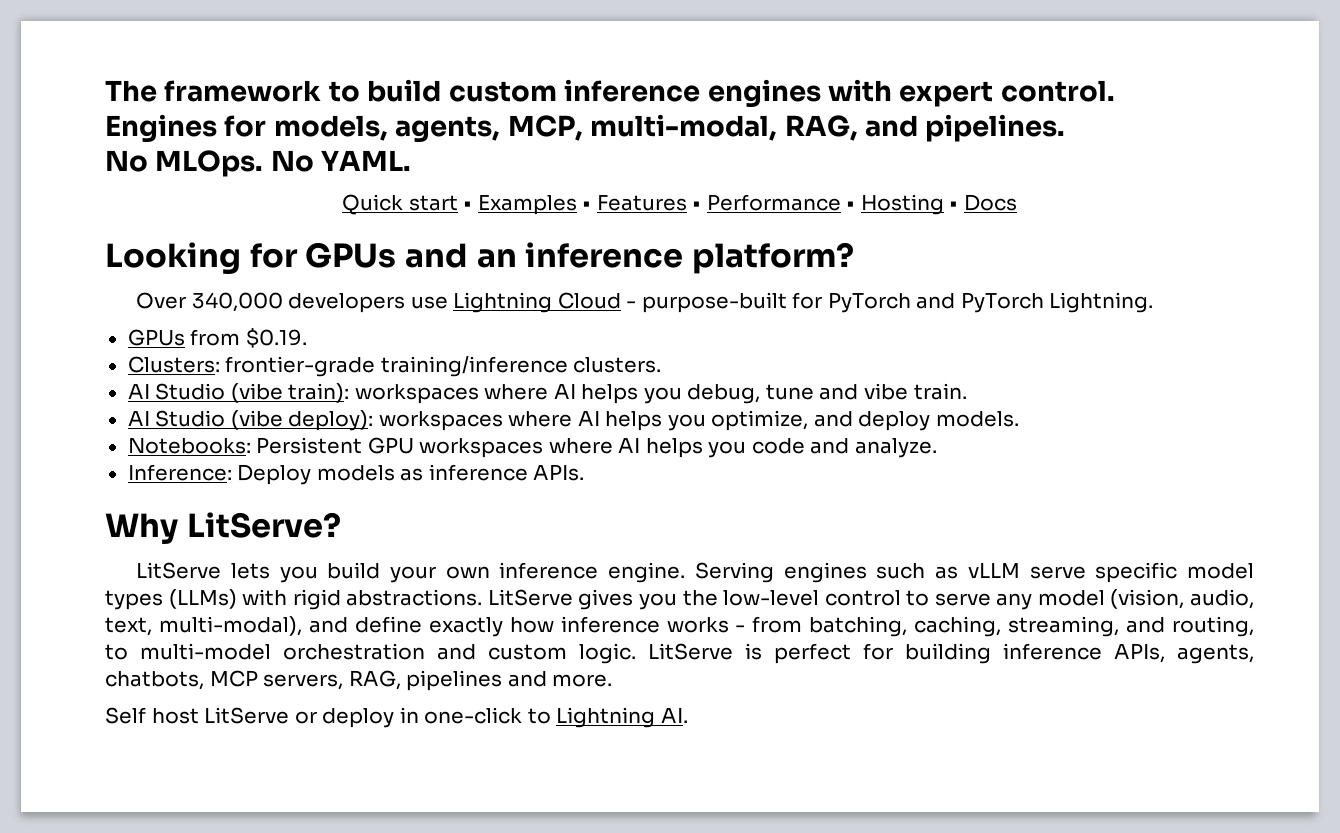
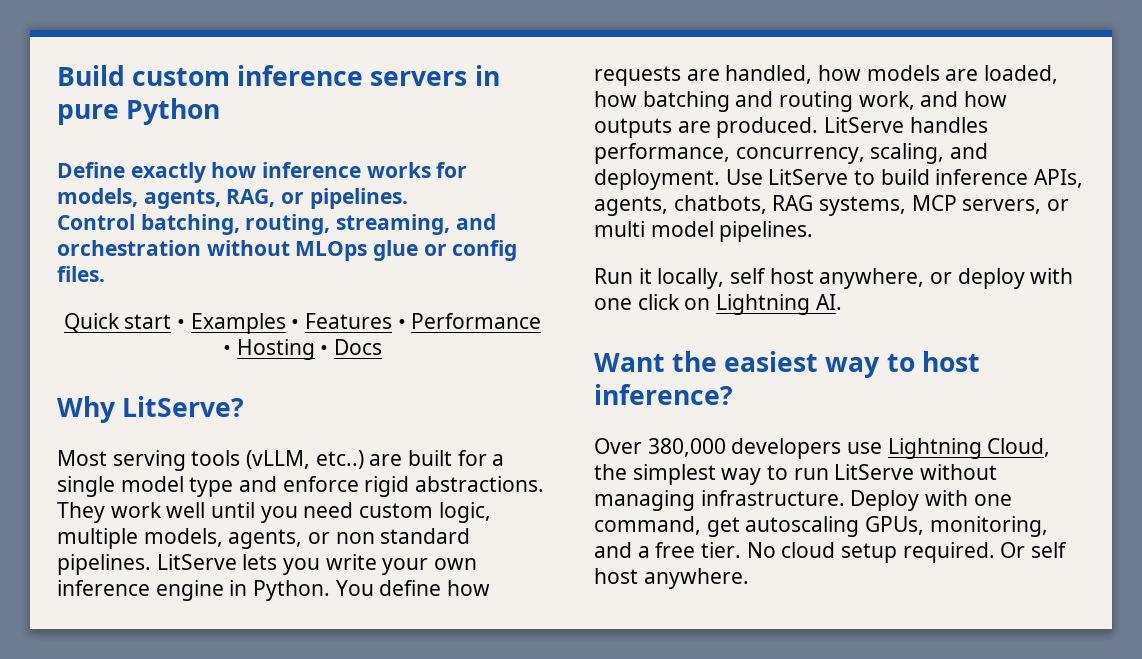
- The framework to build custom inference engines with expert control.
- Engines for models, agents, MCP, multi-modal, RAG, and pipelines.
- No MLOps. No YAML.
+ Build custom inference servers in pure Python
+ Define exactly how inference works for models, agents, RAG, or pipelines.
+ Control batching, routing, streaming, and orchestration without MLOps glue or config files.
- Looking for GPUs and an inference platform?
- Over 340,000 developers use Lightning Cloud - purpose-built for PyTorch and PyTorch Lightning.
- GPUs from $0.19.
- Clusters: frontier-grade training/inference clusters.
- AI Studio (vibe train): workspaces where AI helps you debug, tune and vibe train.
- AI Studio (vibe deploy): workspaces where AI helps you optimize, and deploy models.
- Notebooks: Persistent GPU workspaces where AI helps you code and analyze.
- Inference: Deploy models as inference APIs.
  Why LitServe?
- LitServe lets you build your own inference engine. Serving engines such as vLLM serve specific model types (LLMs) with rigid abstractions. LitServe gives you the low-level control to serve any model (vision, audio, text, multi-modal), and define exactly how inference works - from batching, caching, streaming, and routing, to multi-model orchestration and custom logic. LitServe is perfect for building inference APIs, agents, chatbots, MCP servers, RAG, pipelines and more.
- Self host LitServe or deploy in one-click to Lightning AI.
+ Most serving tools (vLLM, etc..) are built for a single model type and enforce rigid abstractions. They work well until you need custom logic, multiple models, agents, or non standard pipelines. LitServe lets you write your own inference engine in Python. You define how requests are handled, how models are loaded, how batching and routing work, and how outputs are produced. LitServe handles performance, concurrency, scaling, and deployment. Use LitServe to build inference APIs, agents, chatbots, RAG systems, MCP servers, or multi model pipelines.
+ Run it locally, self host anywhere, or deploy with one click on Lightning AI.
+ Want the easiest way to host inference?
+ Over 380,000 developers use Lightning Cloud, the simplest way to run LitServe without managing infrastructure. Deploy with one command, get autoscaling GPUs, monitoring, and a free tier. No cloud setup required. Or self host anywhere.

